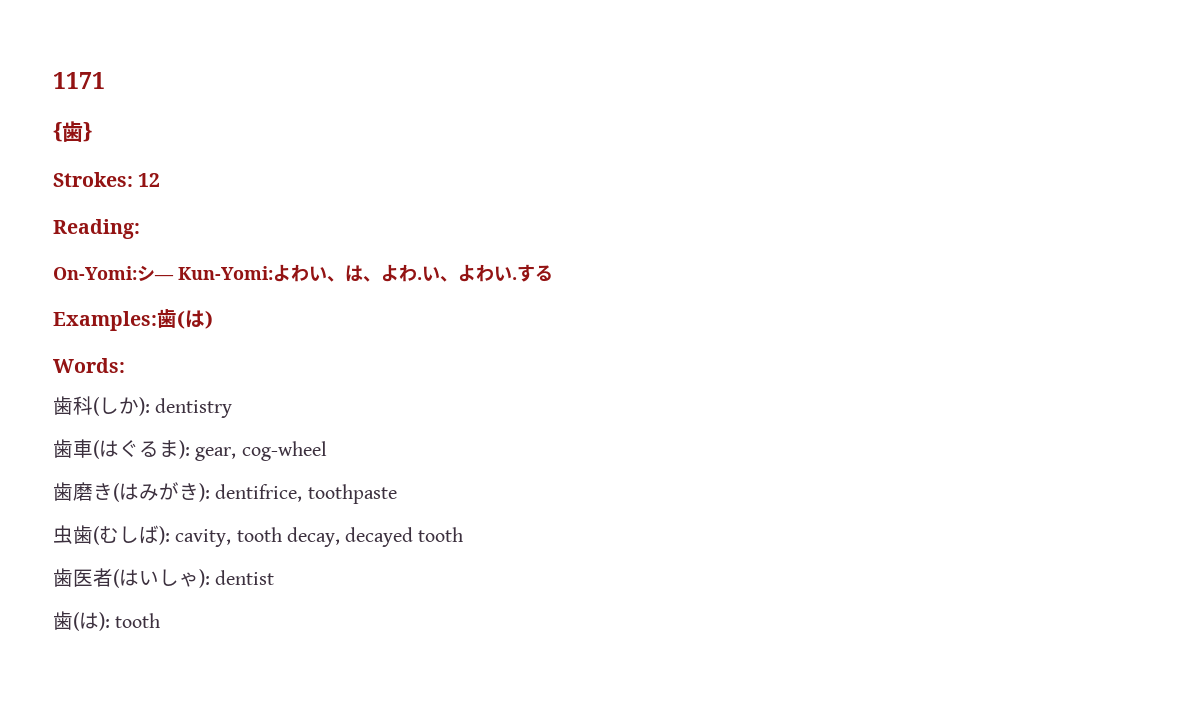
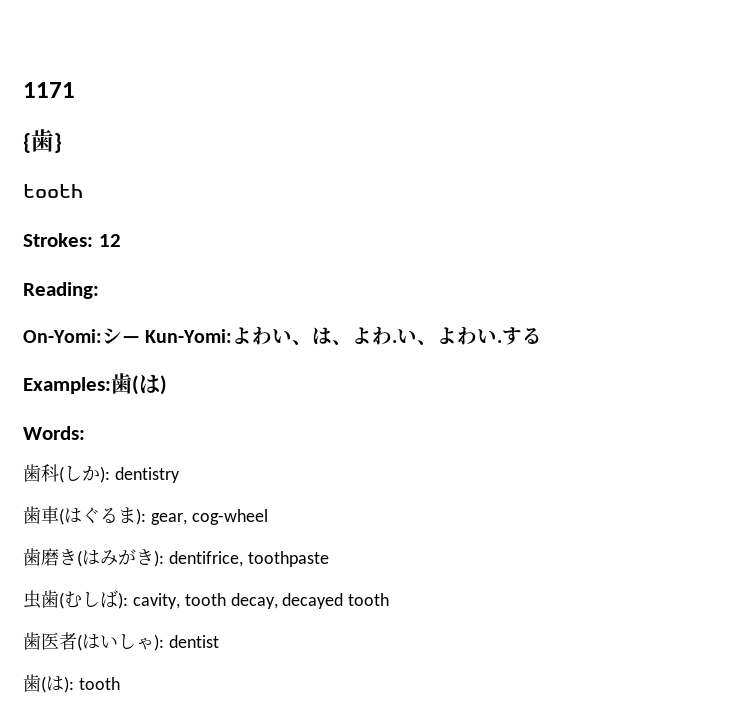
  {歯}
+ tooth

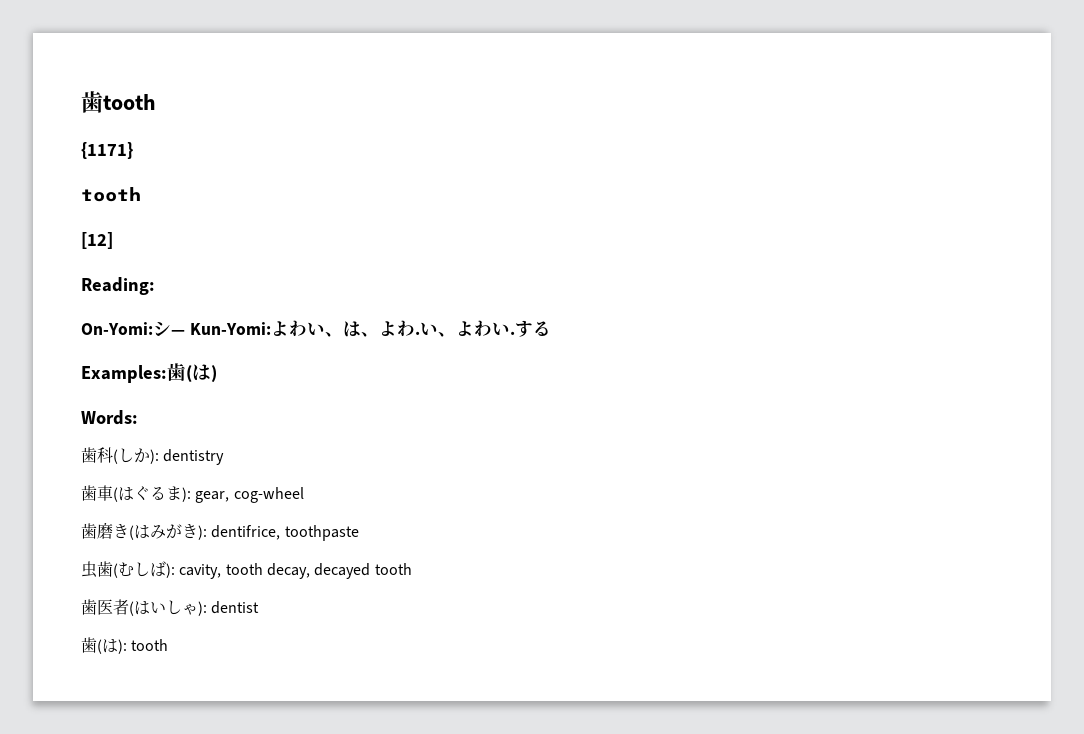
- 1171
- {歯}
+ 歯tooth
+ {1171}
  tooth
- Strokes: 12
+ [12]

